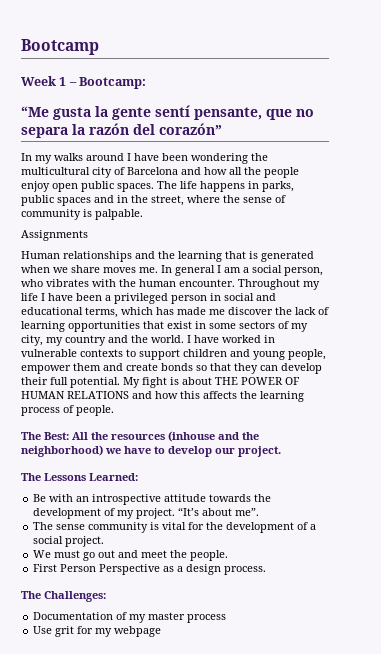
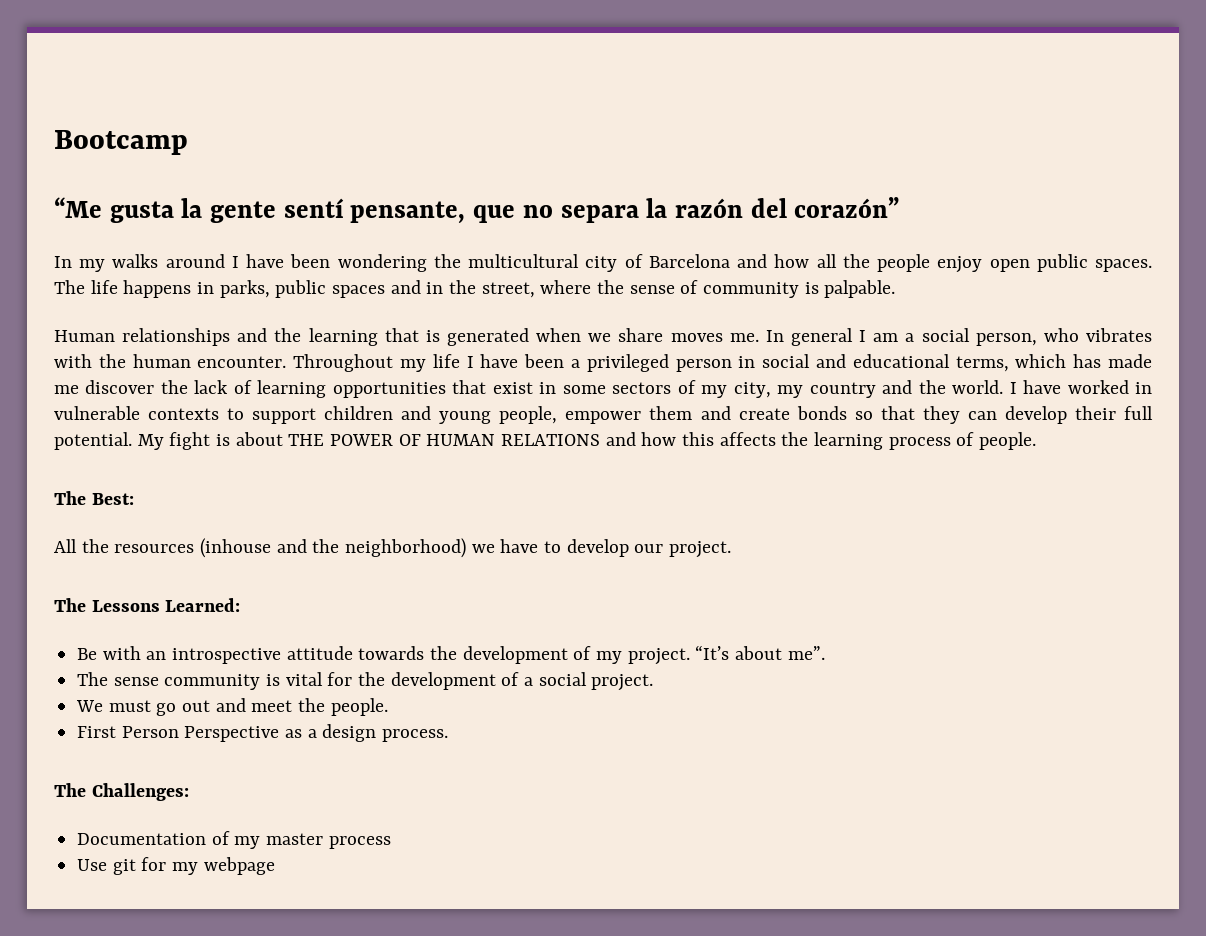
- Week 1 – Bootcamp:
- Assignments
- The Best: All the resources (inhouse and the neighborhood) we have to develop our project.
+ The Best:
+ All the resources (inhouse and the neighborhood) we have to develop our project.
- Use grit for my webpage
+ Use git for my webpage

